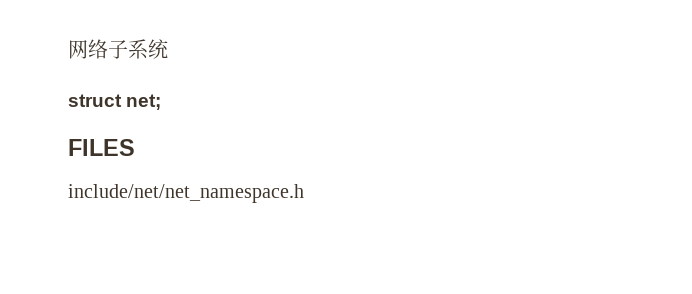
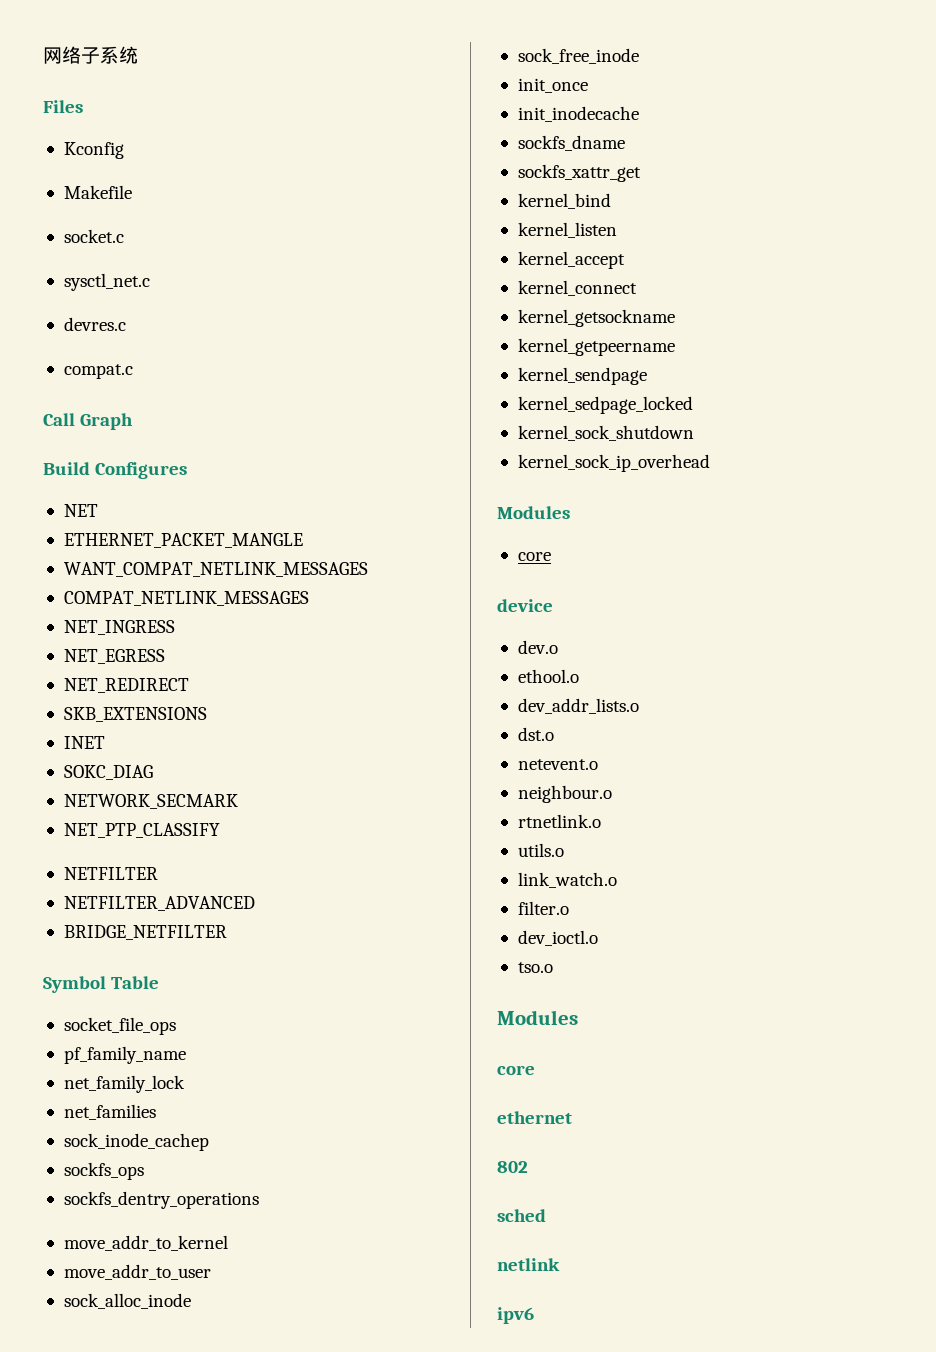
- struct net;
- FILES
- include/net/net_namespace.h
+ Files
+ Kconfig
+ Makefile
+ socket.c
+ sysctl_net.c
+ devres.c
+ compat.c
+ Call Graph
+ Build Configures
+ NET
+ ETHERNET_PACKET_MANGLE
+ WANT_COMPAT_NETLINK_MESSAGES
+ COMPAT_NETLINK_MESSAGES
+ NET_INGRESS
+ NET_EGRESS
+ NET_REDIRECT
+ SKB_EXTENSIONS
+ INET
+ SOKC_DIAG
+ NETWORK_SECMARK
+ NET_PTP_CLASSIFY
+ NETFILTER
+ NETFILTER_ADVANCED
+ BRIDGE_NETFILTER
+ Symbol Table
+ socket_file_ops
+ pf_family_name
+ net_family_lock
+ net_families
+ sock_inode_cachep
+ sockfs_ops
+ sockfs_dentry_operations
+ move_addr_to_kernel
+ move_addr_to_user
+ sock_alloc_inode
+ sock_free_inode
+ init_once
+ init_inodecache
+ sockfs_dname
+ sockfs_xattr_get
+ kernel_bind
+ kernel_listen
+ kernel_accept
+ kernel_connect
+ kernel_getsockname
+ kernel_getpeername
+ kernel_sendpage
+ kernel_sedpage_locked
+ kernel_sock_shutdown
+ kernel_sock_ip_overhead
+ Modules
+ core
+ device
+ dev.o
+ ethool.o
+ dev_addr_lists.o
+ dst.o
+ netevent.o
+ neighbour.o
+ rtnetlink.o
+ utils.o
+ link_watch.o
+ filter.o
+ dev_ioctl.o
+ tso.o
+ Modules
+ core
+ ethernet
+ 802
+ sched
+ netlink
+ ipv6

